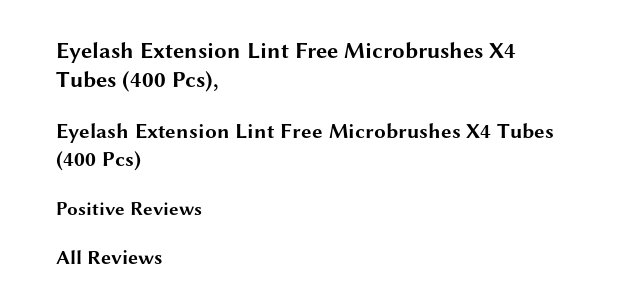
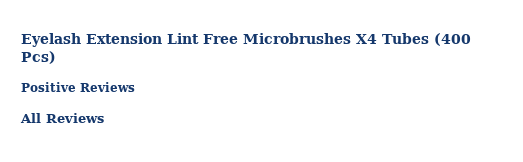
- Eyelash Extension Lint Free Microbrushes X4 Tubes (400 Pcs),

